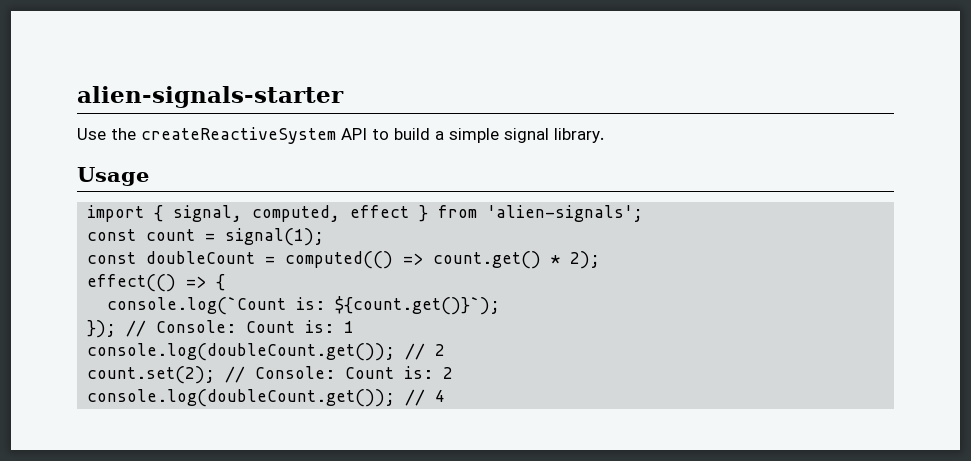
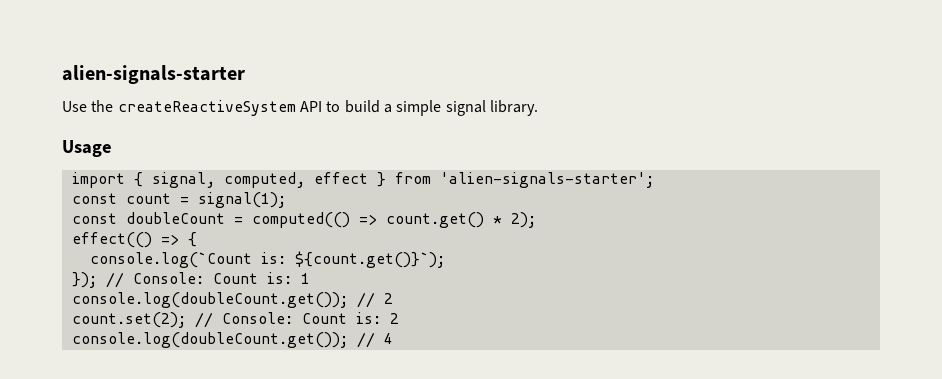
- import { signal, computed, effect } from 'alien-signals';
+ import { signal, computed, effect } from 'alien-signals-starter';

